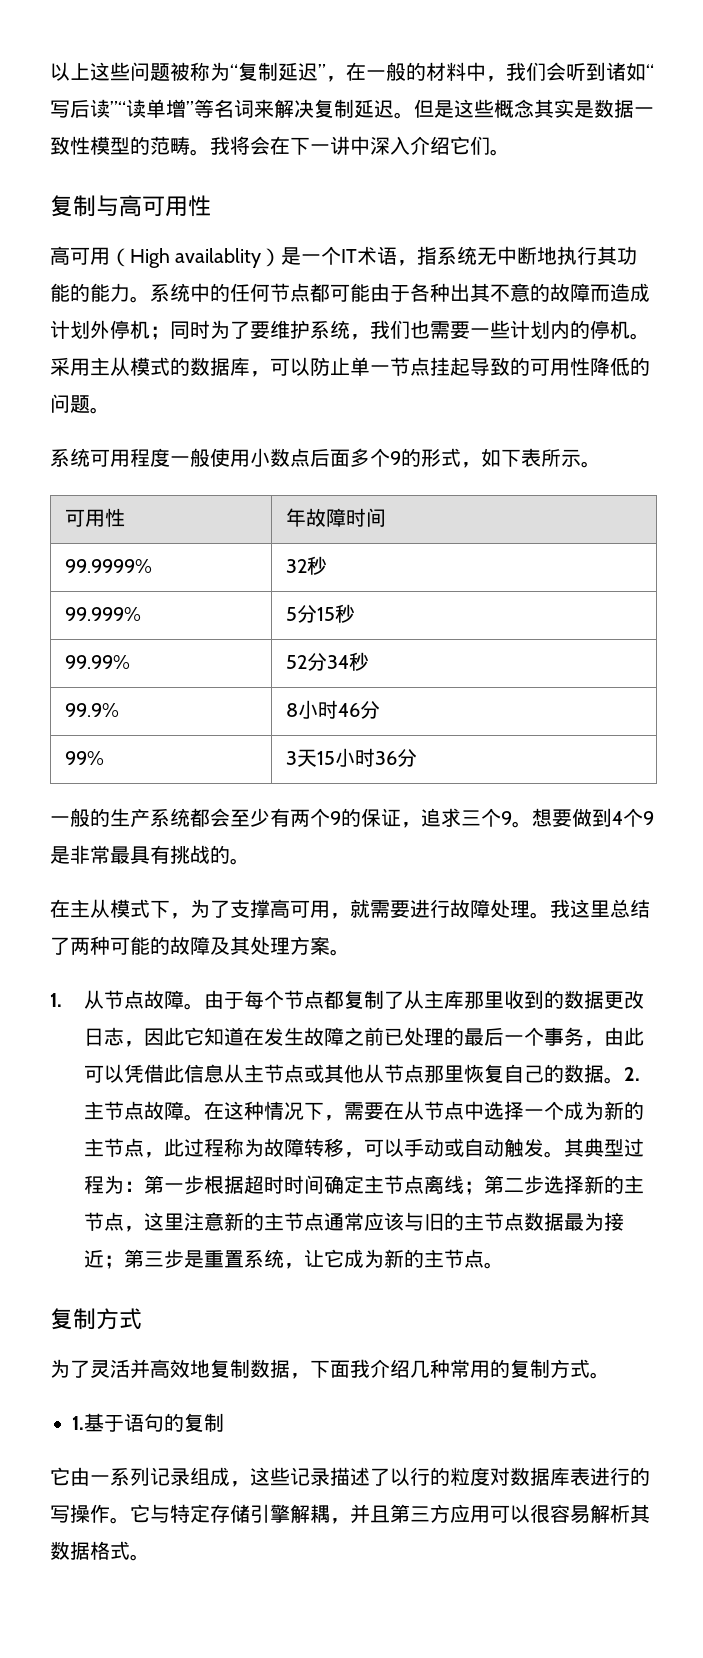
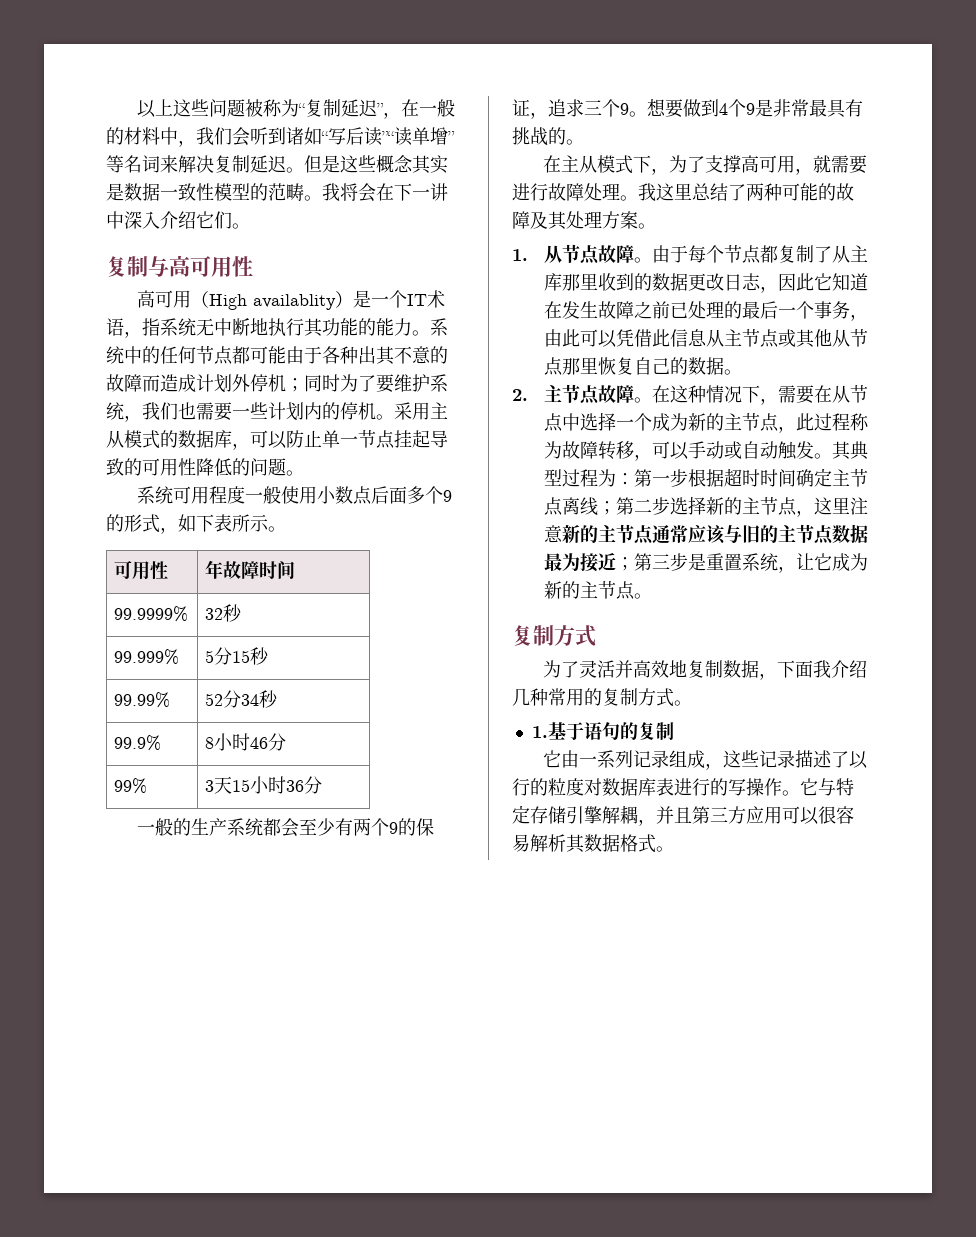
- 由于每个节点都复制了从主库那里收到的数据更改日志，因此它知道在发生故障之前已处理的最后一个事务，由此可以凭借此信息从主节点或其他从节点那里恢复自己的数据。2.主节点故障。
+ 由于每个节点都复制了从主库那里收到的数据更改日志，因此它知道在发生故障之前已处理的最后一个事务，由此可以凭借此信息从主节点或其他从节点那里恢复自己的数据。
+ 2.主节点故障。

